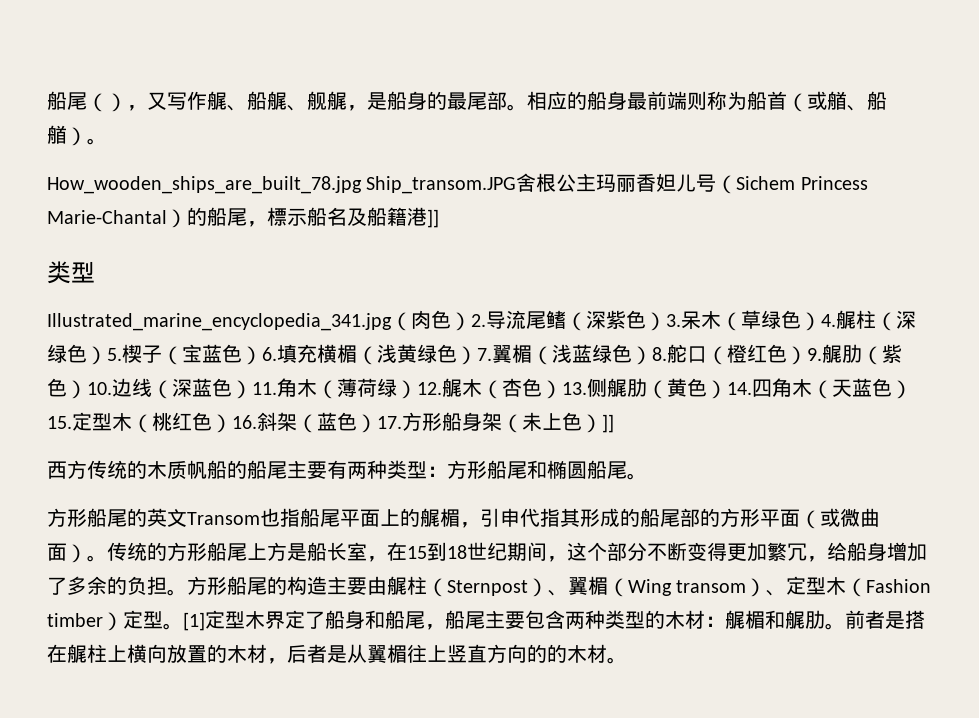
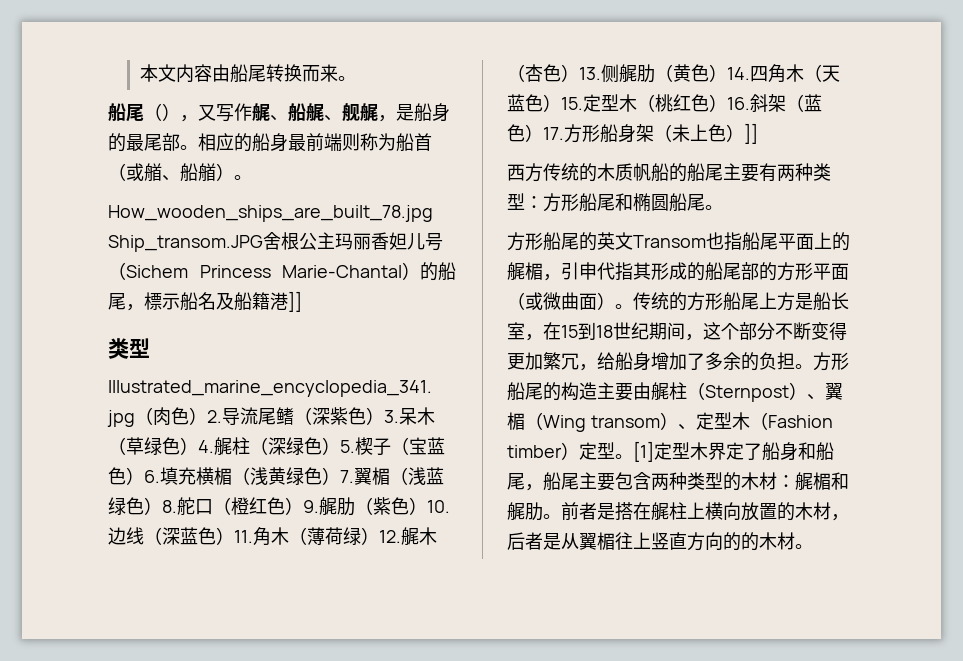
+ 本文内容由船尾转换而来。

